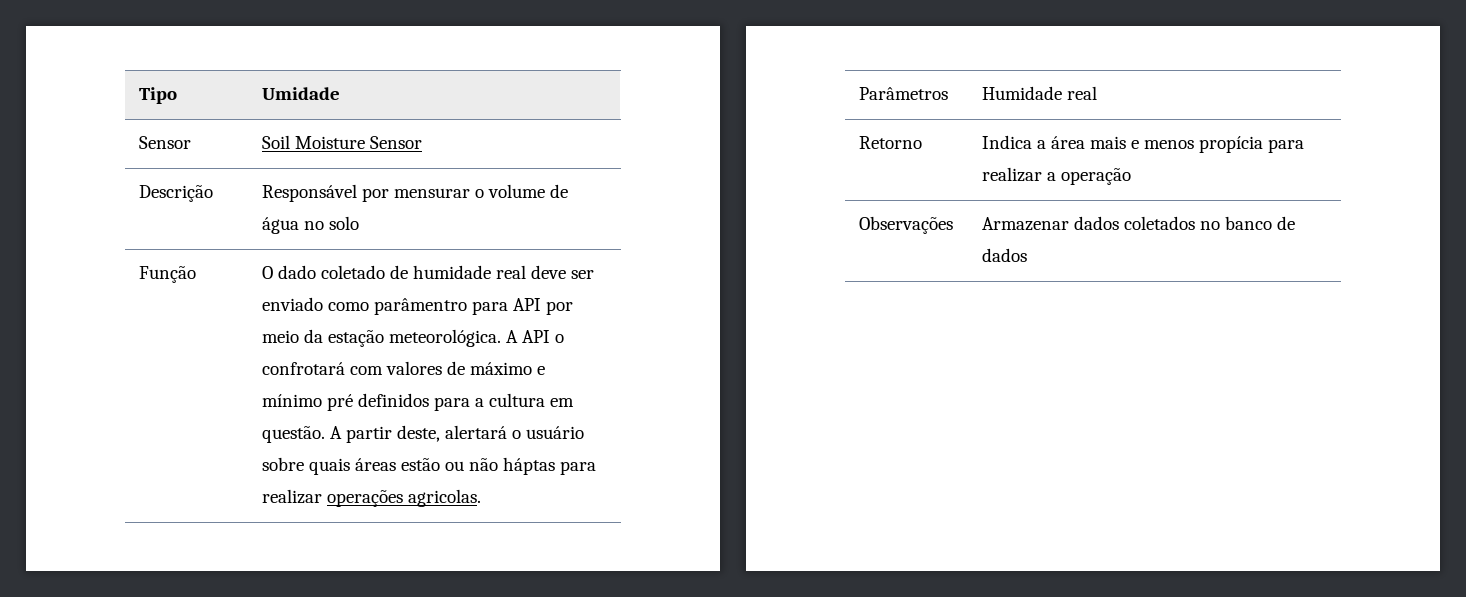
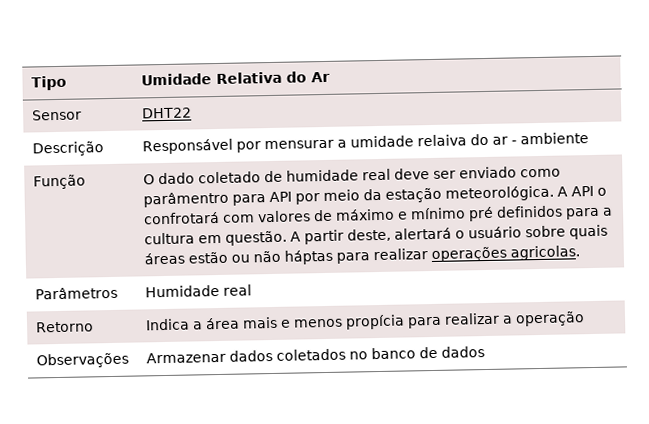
- Tipo | Umidade
- Sensor | Soil Moisture Sensor
+ Tipo | Umidade Relativa do Ar
+ Sensor | DHT22
- Descrição | Responsável por mensurar o volume de água no solo
+ Descrição | Responsável por mensurar a umidade relaiva do ar - ambiente

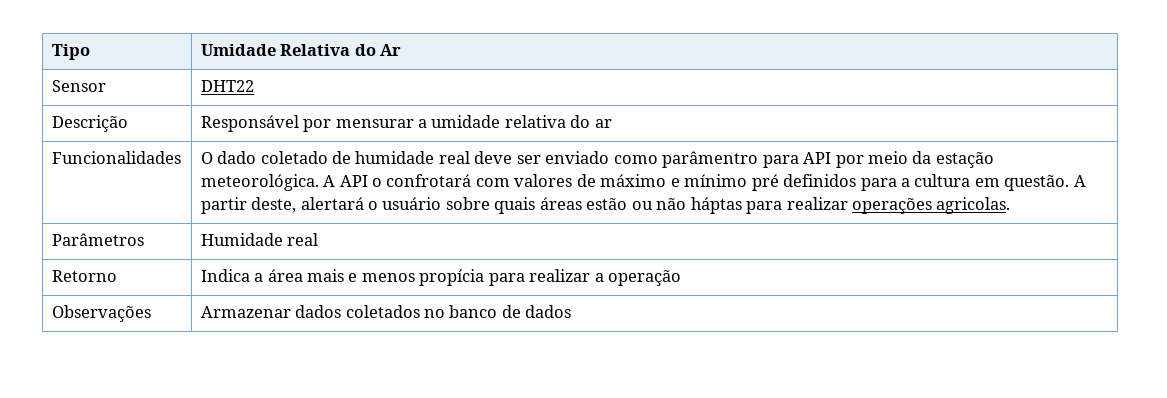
- Descrição | Responsável por mensurar a umidade relaiva do ar - ambiente
- Função
+ Descrição | Responsável por mensurar a umidade relativa do ar
+ Funcionalidades

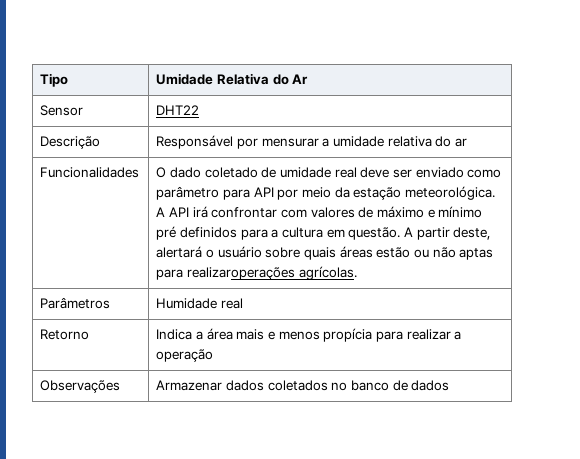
- O dado coletado de humidade real deve ser enviado como parâmentro para API por meio da estação meteorológica.
+ O dado coletado de umidade real deve ser enviado como parâmetro para API por meio da estação meteorológica.
- A API o confrotará com valores de máximo e mínimo pré definidos para a cultura em questão.
+ A API irá confrontar com valores de máximo e mínimo pré definidos para a cultura em questão.
- A partir deste, alertará o usuário sobre quais áreas estão ou não háptas para realizar operações agricolas.
+ A partir deste, alertará o usuário sobre quais áreas estão ou não aptas para realizaroperações agrícolas.

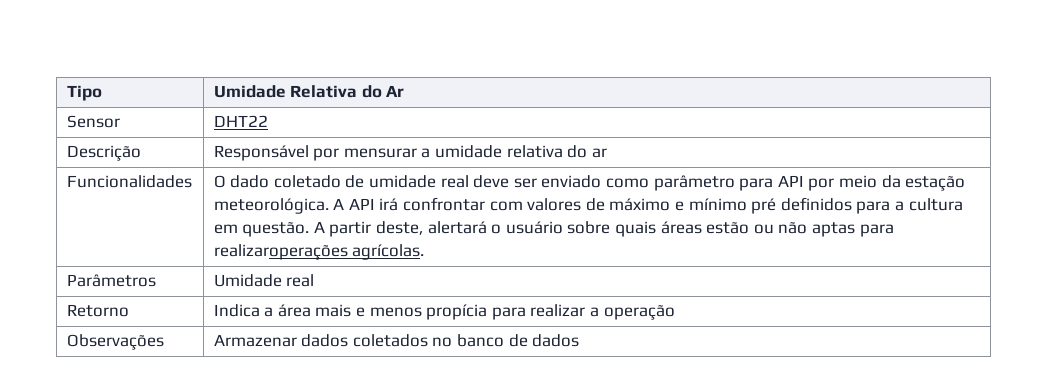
- Parâmetros | Humidade real
+ Parâmetros | Umidade real

